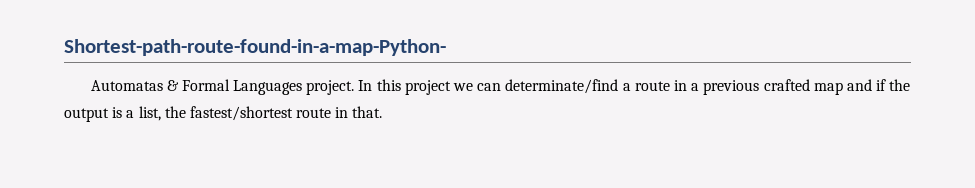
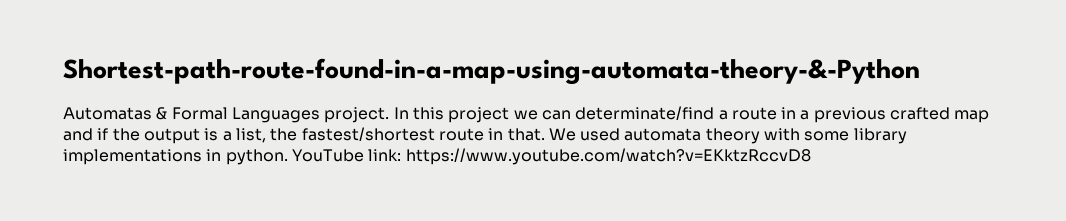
- Shortest-path-route-found-in-a-map-Python-
+ Shortest-path-route-found-in-a-map-using-automata-theory-&-Python
+ We used automata theory with some library implementations in python. YouTube link: https://www.youtube.com/watch?v=EKktzRccvD8

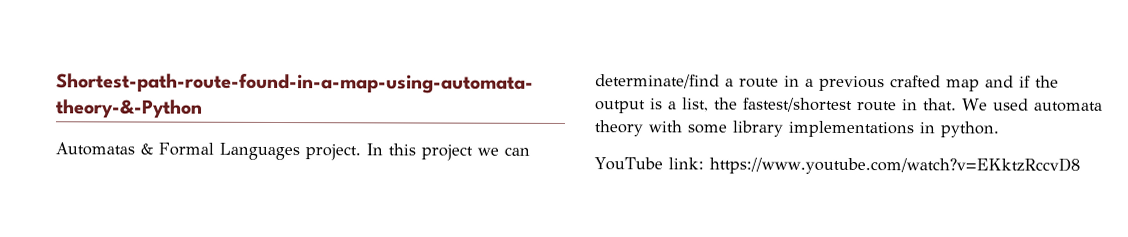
- We used automata theory with some library implementations in python. YouTube link: https://www.youtube.com/watch?v=EKktzRccvD8
+ We used automata theory with some library implementations in python.
+ YouTube link: https://www.youtube.com/watch?v=EKktzRccvD8

